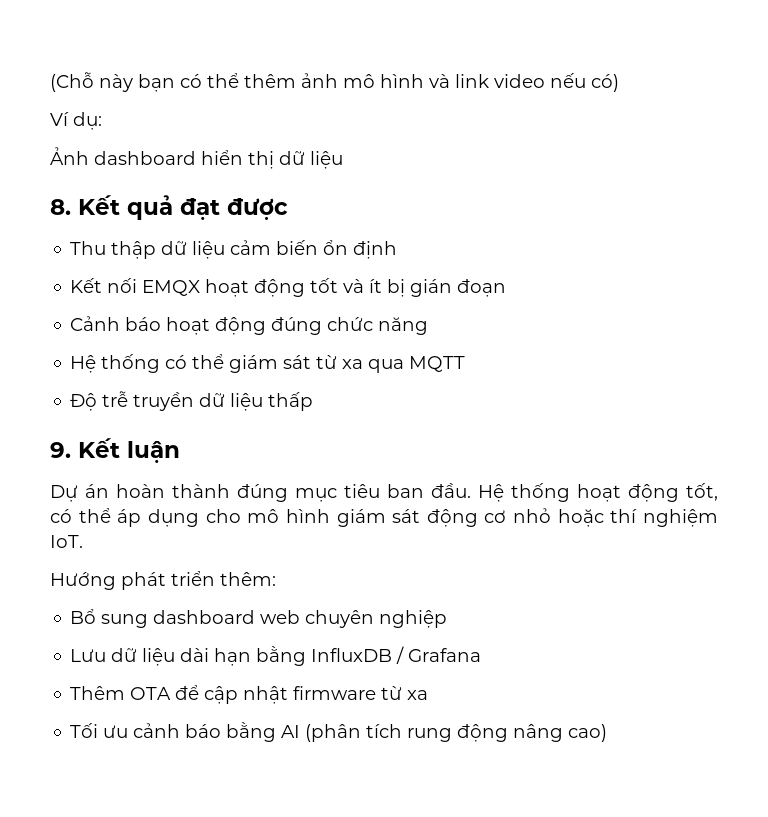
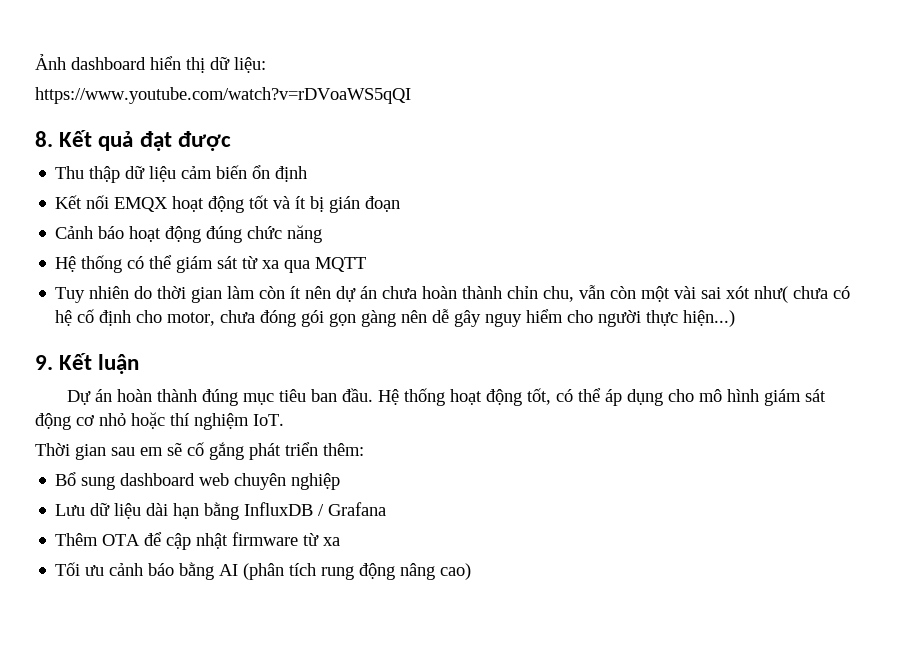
- (Chỗ này bạn có thể thêm ảnh mô hình và link video nếu có)
- Ví dụ:
- Ảnh dashboard hiển thị dữ liệu
+ Ảnh dashboard hiển thị dữ liệu:
+ https://www.youtube.com/watch?v=rDVoaWS5qQI
- Độ trễ truyền dữ liệu thấp
+ Tuy nhiên do thời gian làm còn ít nên dự án chưa hoàn thành chỉn chu, vẫn còn một vài sai xót như( chưa có hệ cố định cho motor, chưa đóng gói gọn gàng nên dễ gây nguy hiểm cho người thực hiện...)
- Hướng phát triển thêm:
+ Thời gian sau em sẽ cố gắng phát triển thêm:

